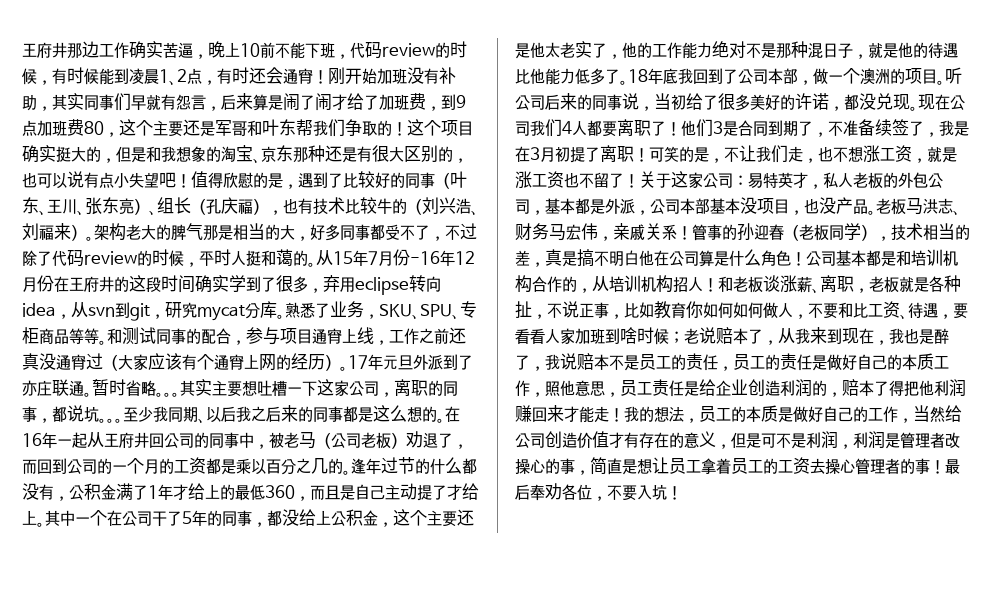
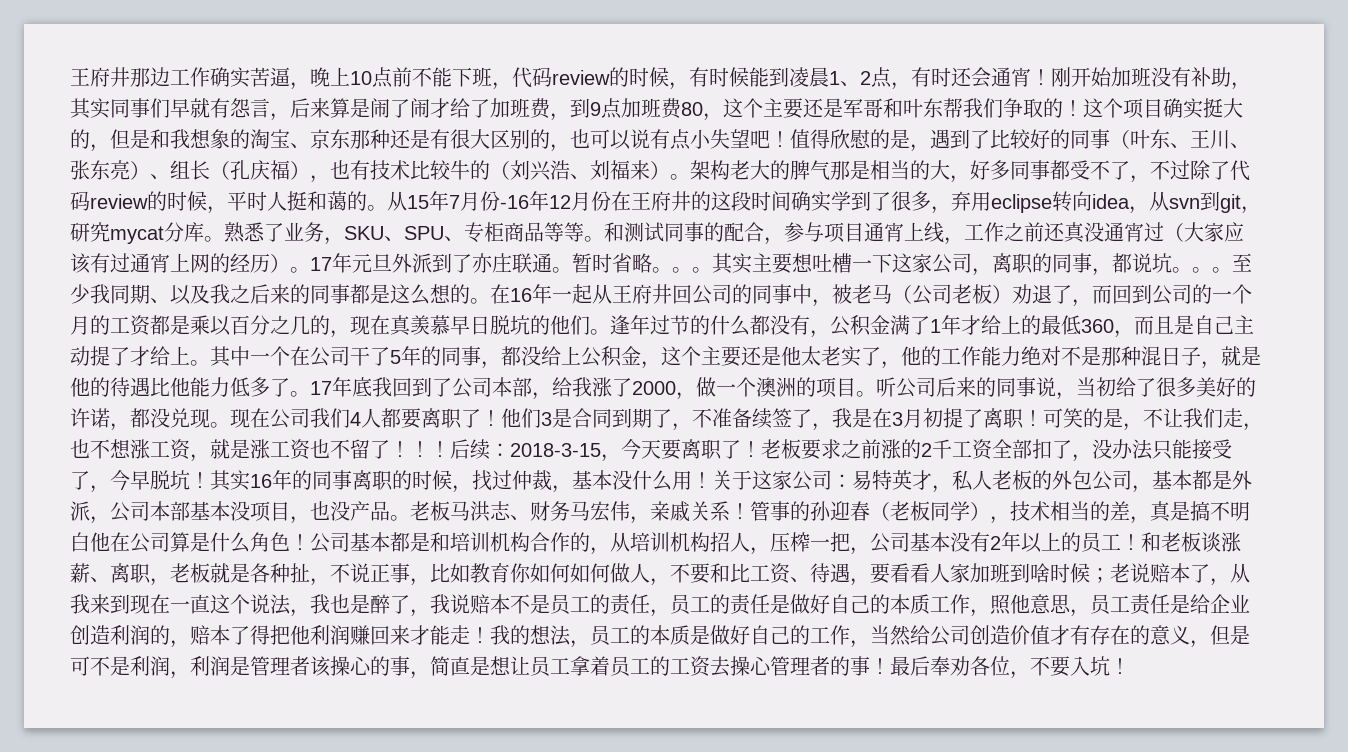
- 王府井那边工作确实苦逼，晚上10前不能下班，代码review的时候，有时候能到凌晨1、2点，有时还会通宵！
+ 王府井那边工作确实苦逼，晚上10点前不能下班，代码review的时候，有时候能到凌晨1、2点，有时还会通宵！
- 和测试同事的配合，参与项目通宵上线，工作之前还真没通宵过（大家应该有个通宵上网的经历）。
+ 和测试同事的配合，参与项目通宵上线，工作之前还真没通宵过（大家应该有过通宵上网的经历）。
- 至少我同期、以后我之后来的同事都是这么想的。
+ 至少我同期、以及我之后来的同事都是这么想的。
- 在16年一起从王府井回公司的同事中，被老马（公司老板）劝退了，而回到公司的一个月的工资都是乘以百分之几的。
+ 在16年一起从王府井回公司的同事中，被老马（公司老板）劝退了，而回到公司的一个月的工资都是乘以百分之几的，现在真羡慕早日脱坑的他们。
- 18年底我回到了公司本部，做一个澳洲的项目。
+ 17年底我回到了公司本部，给我涨了2000，做一个澳洲的项目。
+ ！！后续：2018-3-15，今天要离职了！老板要求之前涨的2千工资全部扣了，没办法只能接受了，今早脱坑！其实16年的同事离职的时候，找过仲裁，基本没什么用！
- 公司基本都是和培训机构合作的，从培训机构招人！
+ 公司基本都是和培训机构合作的，从培训机构招人，压榨一把，公司基本没有2年以上的员工！
- 老说赔本了，从我来到现在，我也是醉了，我说赔本不是员工的责任，员工的责任是做好自己的本质工作，照他意思，员工责任是给企业创造利润的，赔本了得把他利润赚回来才能走！
+ 老说赔本了，从我来到现在一直这个说法，我也是醉了，我说赔本不是员工的责任，员工的责任是做好自己的本质工作，照他意思，员工责任是给企业创造利润的，赔本了得把他利润赚回来才能走！
- 我的想法，员工的本质是做好自己的工作，当然给公司创造价值才有存在的意义，但是可不是利润，利润是管理者改操心的事，简直是想让员工拿着员工的工资去操心管理者的事！
+ 我的想法，员工的本质是做好自己的工作，当然给公司创造价值才有存在的意义，但是可不是利润，利润是管理者该操心的事，简直是想让员工拿着员工的工资去操心管理者的事！

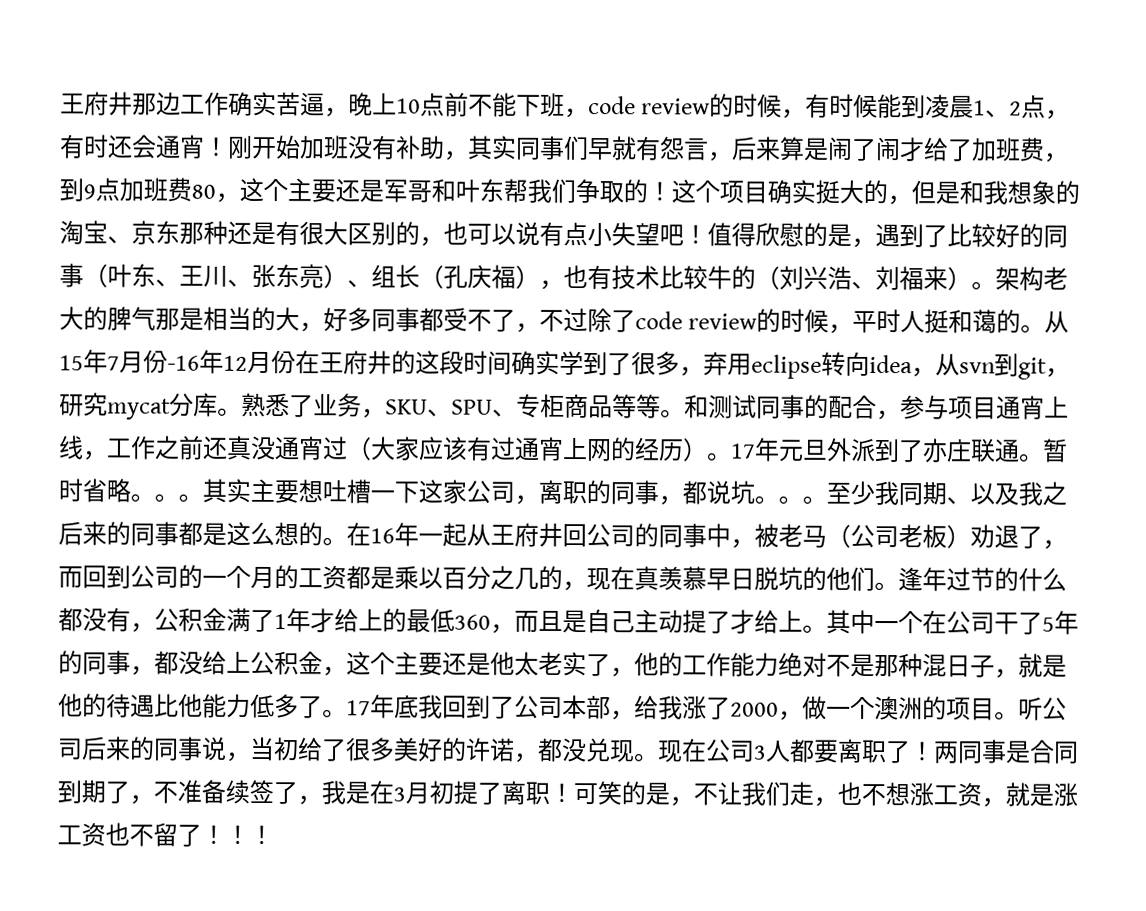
- 王府井那边工作确实苦逼，晚上10点前不能下班，代码review的时候，有时候能到凌晨1、2点，有时还会通宵！
+ 王府井那边工作确实苦逼，晚上10点前不能下班，code review的时候，有时候能到凌晨1、2点，有时还会通宵！
- 架构老大的脾气那是相当的大，好多同事都受不了，不过除了代码review的时候，平时人挺和蔼的。
+ 架构老大的脾气那是相当的大，好多同事都受不了，不过除了code review的时候，平时人挺和蔼的。
- 现在公司我们4人都要离职了！
+ 现在公司3人都要离职了！
- 他们3是合同到期了，不准备续签了，我是在3月初提了离职！
+ 两同事是合同到期了，不准备续签了，我是在3月初提了离职！
- 后续：2018-3-15，今天要离职了！老板要求之前涨的2千工资全部扣了，没办法只能接受了，今早脱坑！其实16年的同事离职的时候，找过仲裁，基本没什么用！关于这家公司：易特英才，私人老板的外包公司，基本都是外派，公司本部基本没项目，也没产品。老板马洪志、财务马宏伟，亲戚关系！管事的孙迎春（老板同学），技术相当的差，真是搞不明白他在公司算是什么角色！公司基本都是和培训机构合作的，从培训机构招人，压榨一把，公司基本没有2年以上的员工！和老板谈涨薪、离职，老板就是各种扯，不说正事，比如教育你如何如何做人，不要和比工资、待遇，要看看人家加班到啥时候；老说赔本了，从我来到现在一直这个说法，我也是醉了，我说赔本不是员工的责任，员工的责任是做好自己的本质工作，照他意思，员工责任是给企业创造利润的，赔本了得把他利润赚回来才能走！我的想法，员工的本质是做好自己的工作，当然给公司创造价值才有存在的意义，但是可不是利润，利润是管理者该操心的事，简直是想让员工拿着员工的工资去操心管理者的事！最后奉劝各位，不要入坑！

